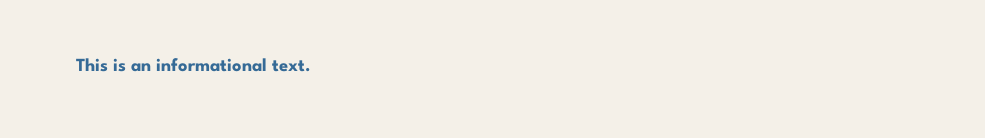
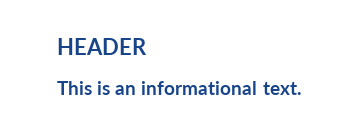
+ HEADER

